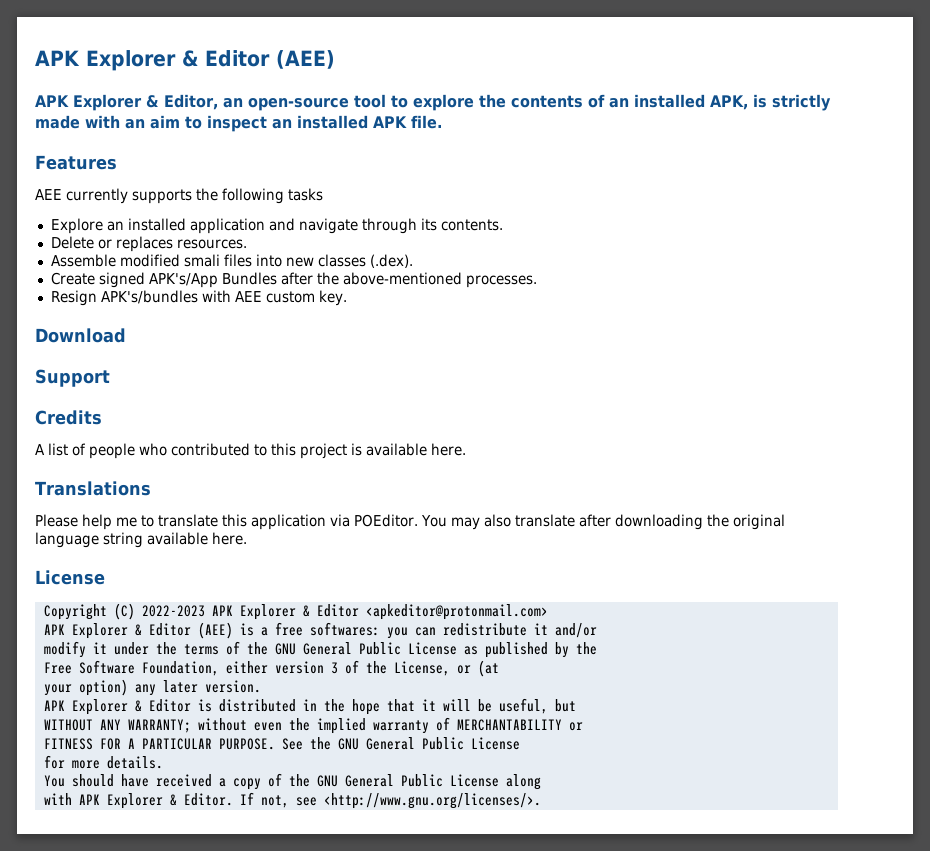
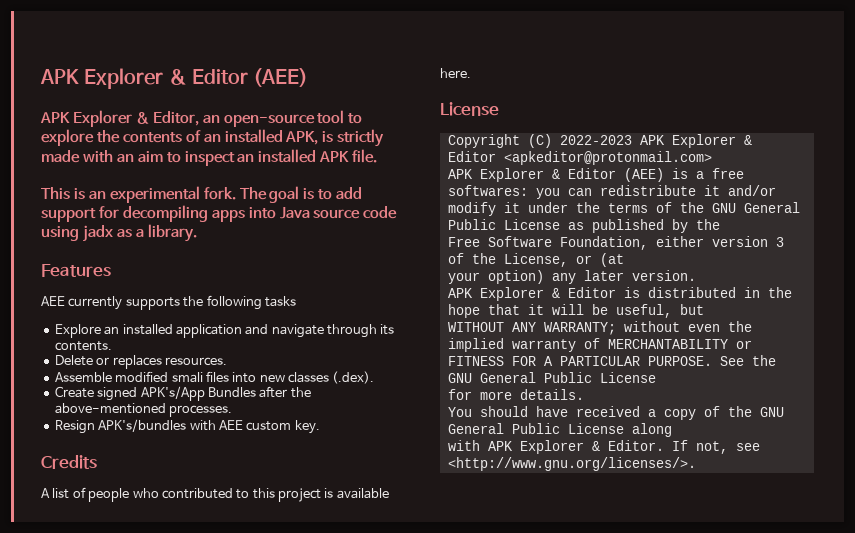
+ This is an experimental fork. The goal is to add support for decompiling apps into Java source code using jadx as a library.
- Download
- Support
- Translations
- Please help me to translate this application via POEditor. You may also translate after downloading the original language string available here.

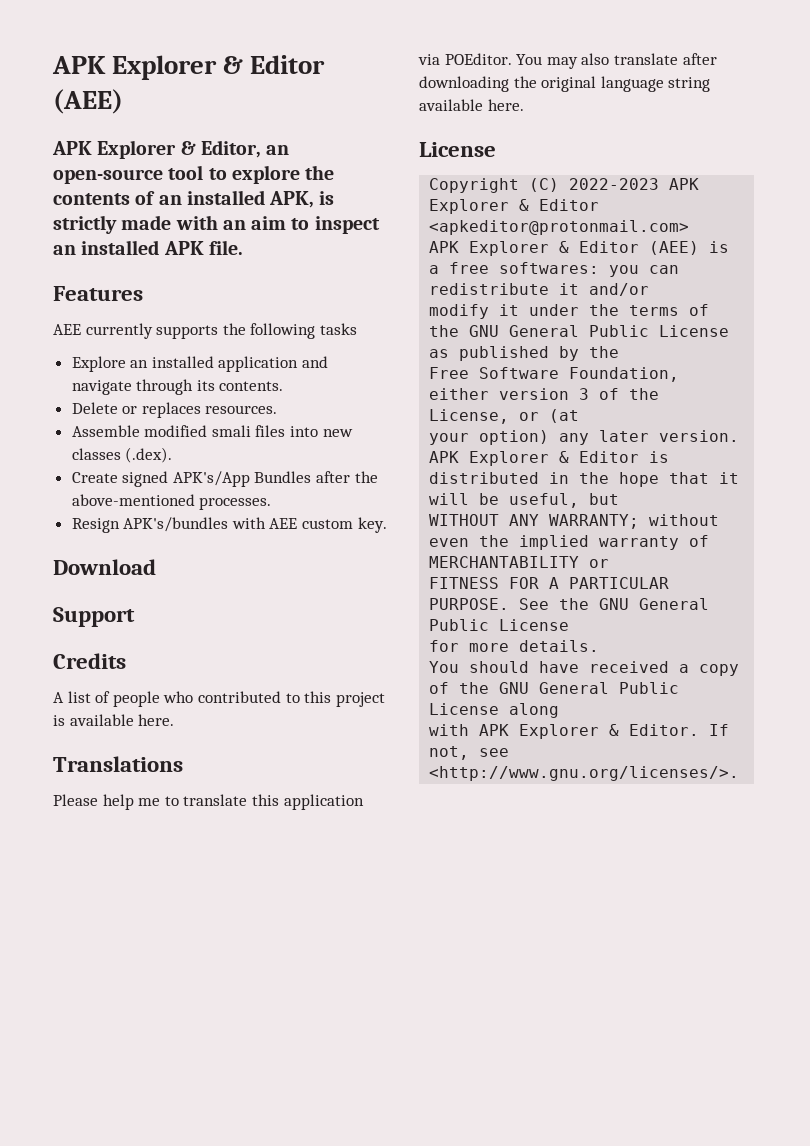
- This is an experimental fork. The goal is to add support for decompiling apps into Java source code using jadx as a library.
+ Download
+ Support
+ Translations
+ Please help me to translate this application via POEditor. You may also translate after downloading the original language string available here.

